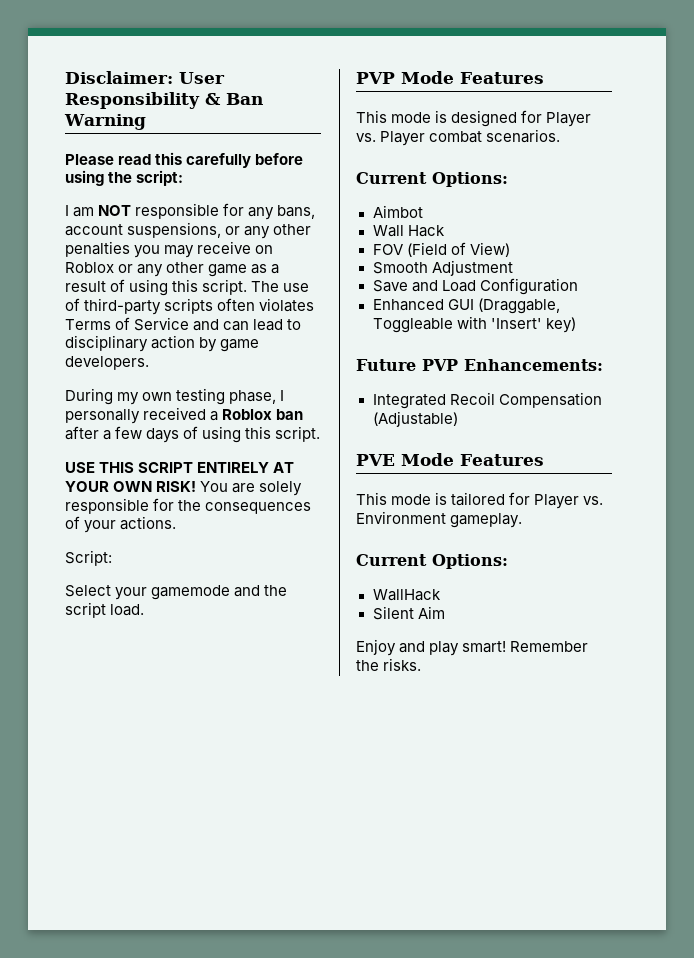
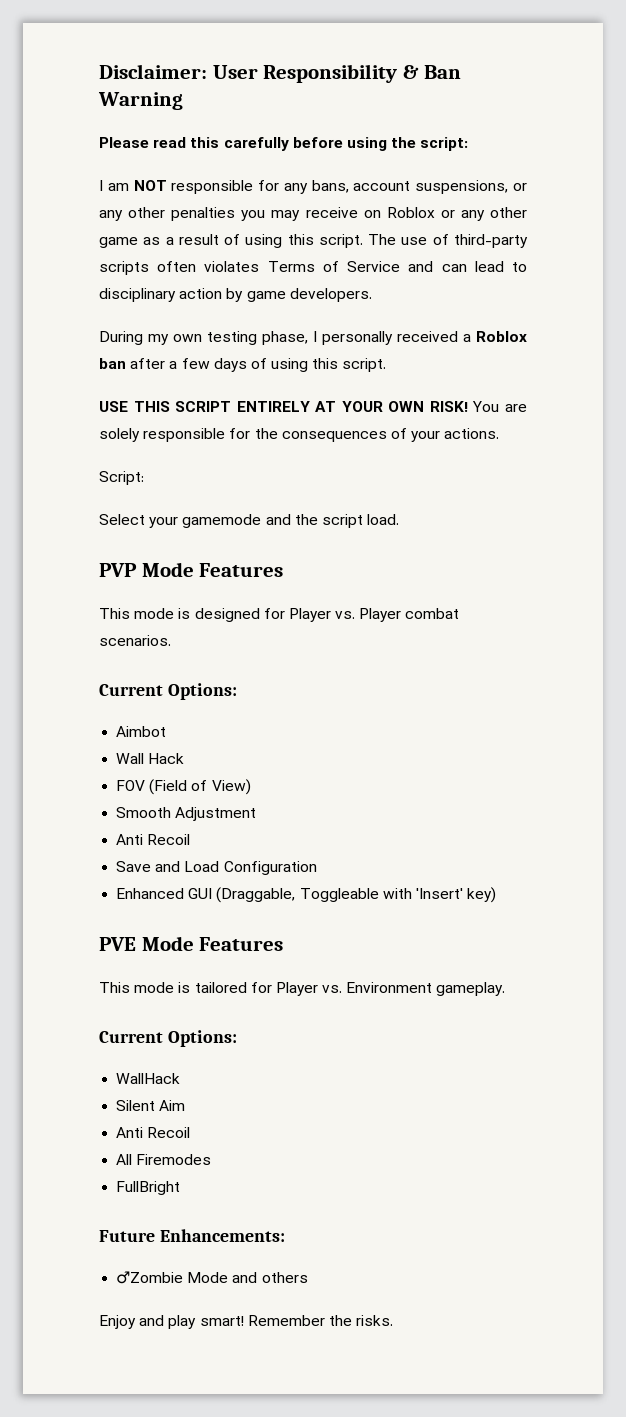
  Smooth Adjustment
+ Anti Recoil
- Future PVP Enhancements:
- Integrated Recoil Compensation (Adjustable)
  Silent Aim
+ Anti Recoil
+ All Firemodes
+ FullBright
+ Future Enhancements:
+ ♂Zombie Mode and others

